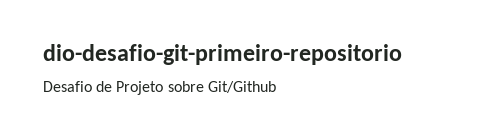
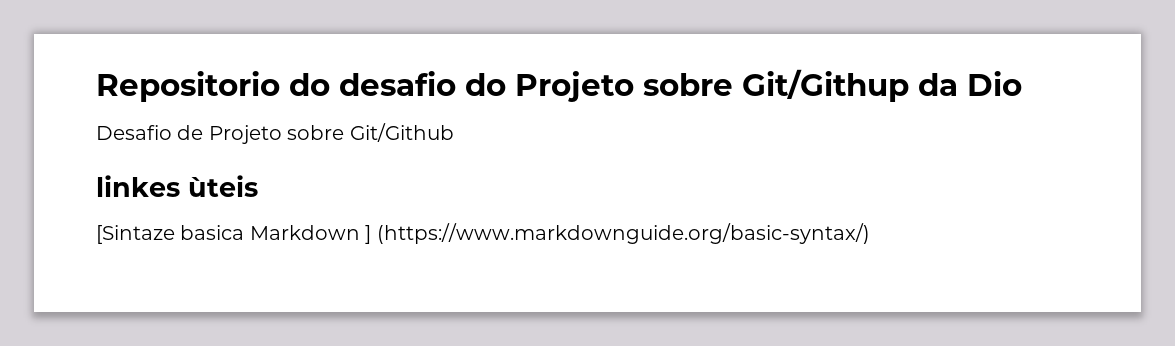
- dio-desafio-git-primeiro-repositorio
+ Repositorio do desafio do Projeto sobre Git/Githup da Dio
+ linkes ùteis
+ [Sintaze basica Markdown ] (https://www.markdownguide.org/basic-syntax/)

